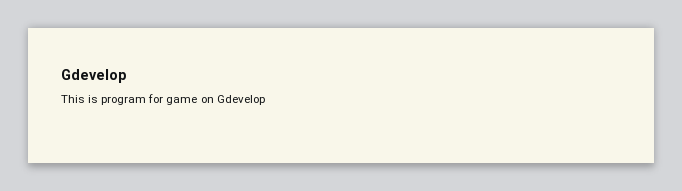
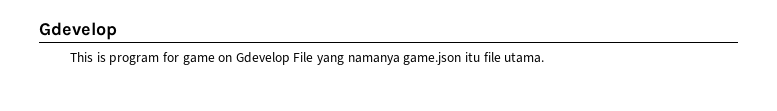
- This is program for game on Gdevelop
+ This is program for game on Gdevelop File yang namanya game.json itu file utama.

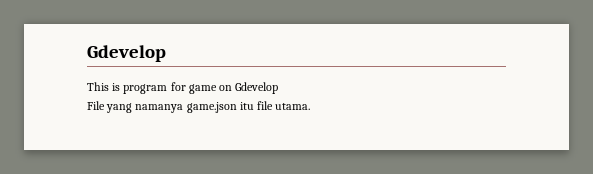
- This is program for game on Gdevelop File yang namanya game.json itu file utama.
+ This is program for game on Gdevelop
+ File yang namanya game.json itu file utama.

